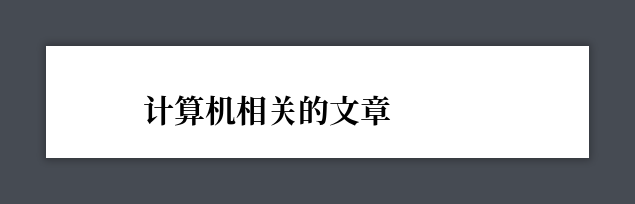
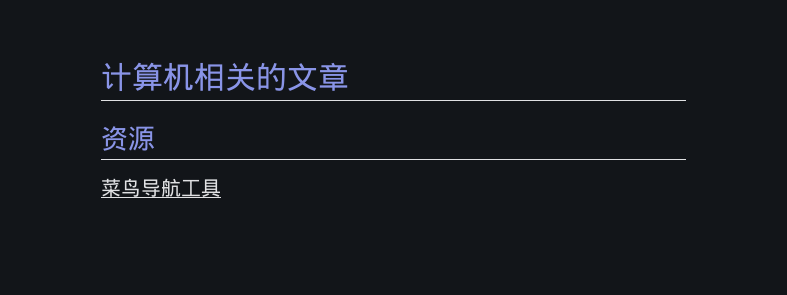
+ 资源
+ 菜鸟导航工具

